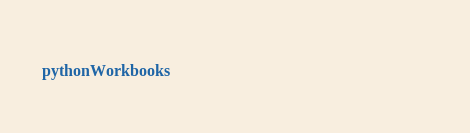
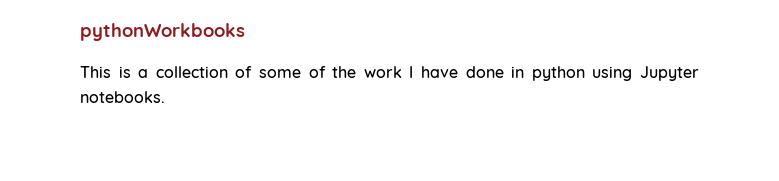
+ This is a collection of some of the work I have done in python using Jupyter notebooks.

